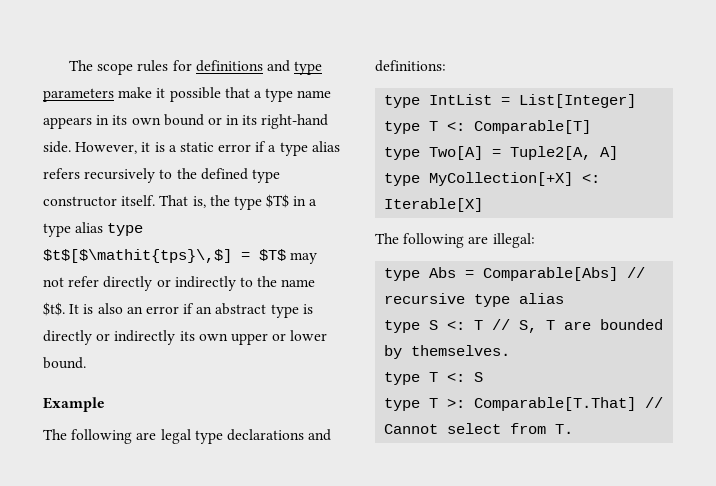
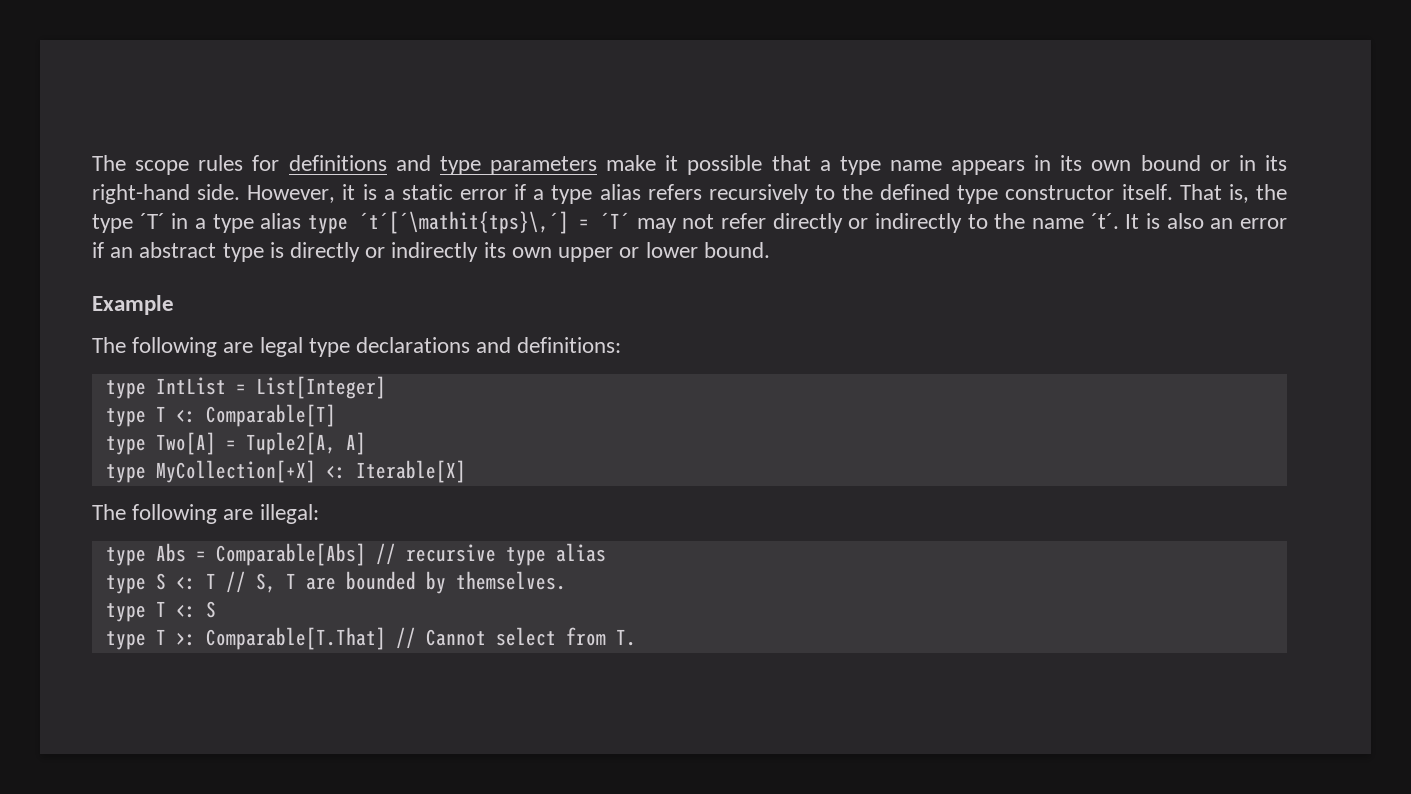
- That is, the type $T$ in a type alias type $t$[$\mathit{tps}\,$] = $T$ may not refer directly or indirectly to the name $t$.
+ That is, the type ´T´ in a type alias type ´t´[´\mathit{tps}\,´] = ´T´ may not refer directly or indirectly to the name ´t´.

